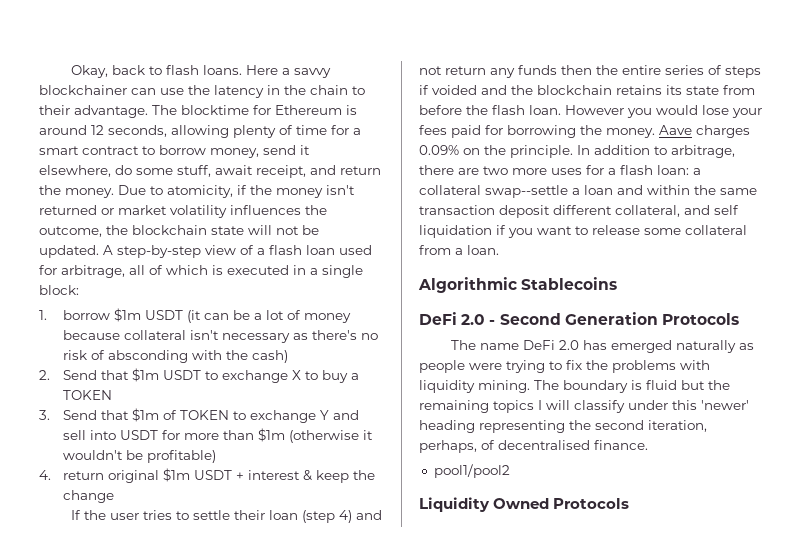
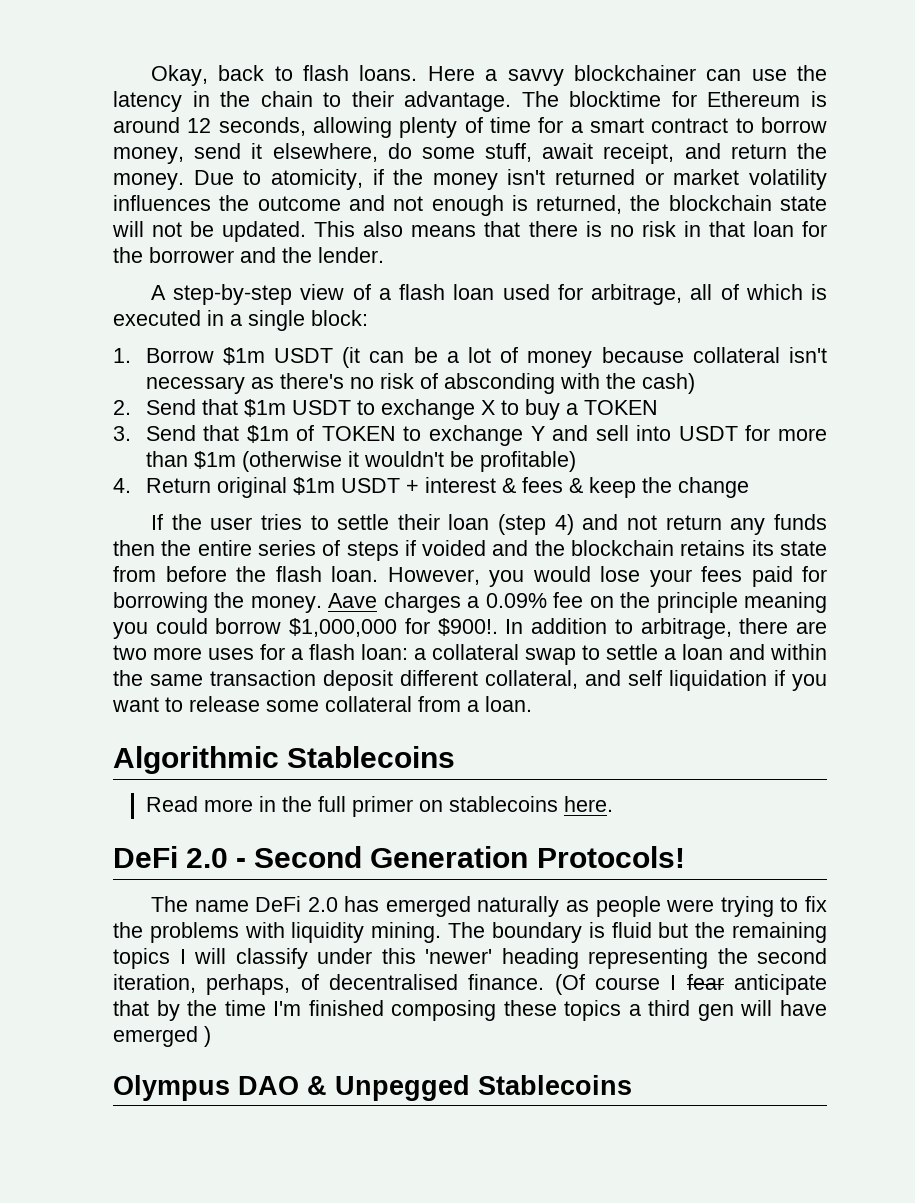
- Due to atomicity, if the money isn't returned or market volatility influences the outcome, the blockchain state will not be updated. A step-by-step view of a flash loan used for arbitrage, all of which is executed in a single block:
+ Due to atomicity, if the money isn't returned or market volatility influences the outcome and not enough is returned, the blockchain state will not be updated. This also means that there is no risk in that loan for the borrower and the lender.
+ A step-by-step view of a flash loan used for arbitrage, all of which is executed in a single block:
- 1. borrow $1m USDT (it can be a lot of money because collateral isn't necessary as there's no risk of absconding with the cash)
+ 1. Borrow $1m USDT (it can be a lot of money because collateral isn't necessary as there's no risk of absconding with the cash)
- 4. return original $1m USDT + interest & keep the change
+ 4. Return original $1m USDT + interest & fees & keep the change
- However you would lose your fees paid for borrowing the money.
+ However, you would lose your fees paid for borrowing the money.
- Aave charges 0.09% on the principle.
+ Aave charges a 0.09% fee on the principle meaning you could borrow $1,000,000 for $900!.
- In addition to arbitrage, there are two more uses for a flash loan: a collateral swap--settle a loan and within the same transaction deposit different collateral, and self liquidation if you want to release some collateral from a loan.
+ In addition to arbitrage, there are two more uses for a flash loan: a collateral swap to settle a loan and within the same transaction deposit different collateral, and self liquidation if you want to release some collateral from a loan.
+ Read more in the full primer on stablecoins here.
- DeFi 2.0 - Second Generation Protocols
+ DeFi 2.0 - Second Generation Protocols!
- The boundary is fluid but the remaining topics I will classify under this 'newer' heading representing the second iteration, perhaps, of decentralised finance.
- pool1/pool2
- Liquidity Owned Protocols
+ The boundary is fluid but the remaining topics I will classify under this 'newer' heading representing the second iteration, perhaps, of decentralised finance. (Of course I fear anticipate that by the time I'm finished composing these topics a third gen will have emerged )
+ Olympus DAO & Unpegged Stablecoins

